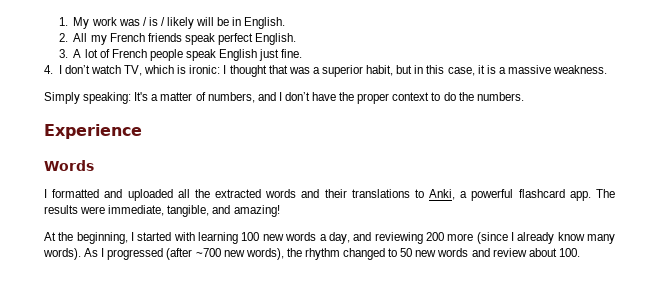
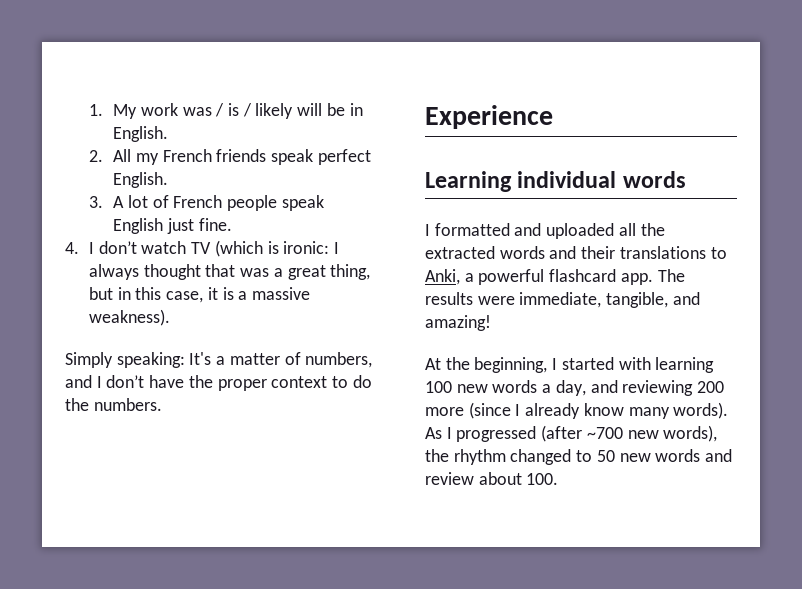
- 4. I don’t watch TV, which is ironic: I thought that was a superior habit, but in this case, it is a massive weakness.
+ 4. I don’t watch TV (which is ironic: I always thought that was a great thing, but in this case, it is a massive weakness).
- Words
+ Learning individual words

